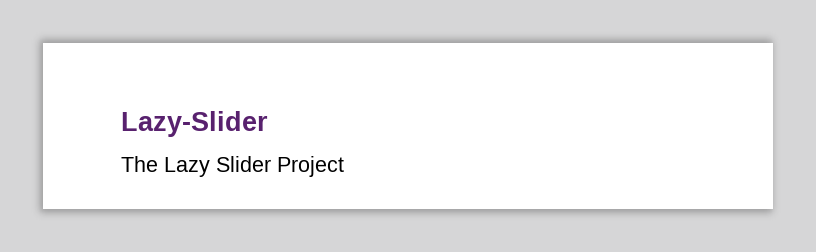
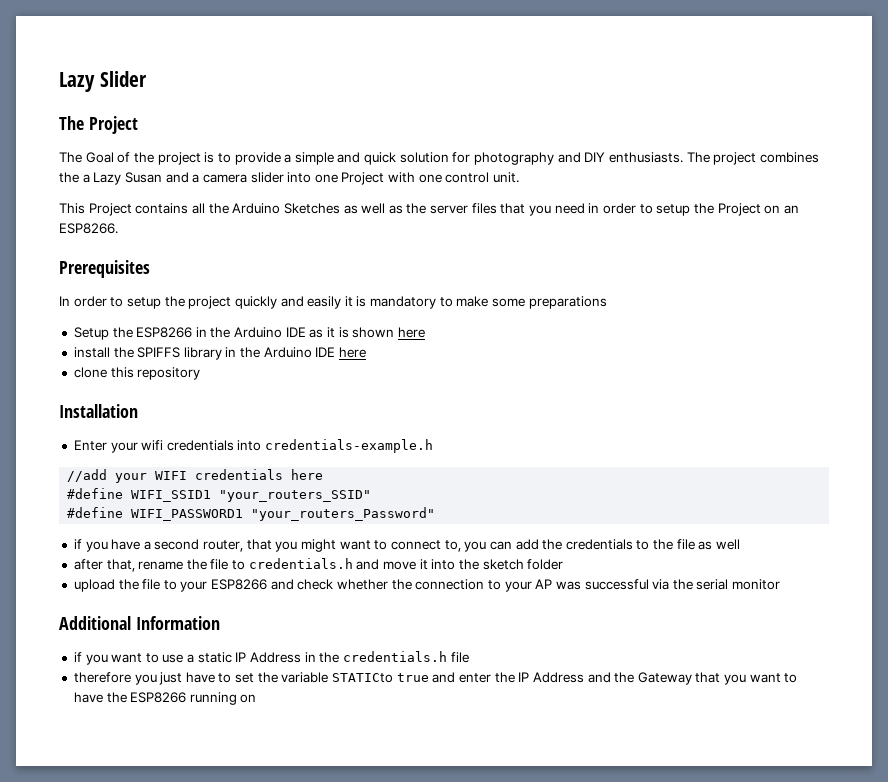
- Lazy-Slider
- The Lazy Slider Project
+ Lazy Slider
+ The Project
+ The Goal of the project is to provide a simple and quick solution for photography and DIY enthusiasts. The project combines the a Lazy Susan and a camera slider into one Project with one control unit.
+ This Project contains all the Arduino Sketches as well as the server files that you need in order to setup the Project on an ESP8266.
+ Prerequisites
+ In order to setup the project quickly and easily it is mandatory to make some preparations
+ Setup the ESP8266 in the Arduino IDE as it is shown here
+ install the SPIFFS library in the Arduino IDE here
+ clone this repository
+ Installation
+ Enter your wifi credentials into credentials-example.h
+ //add your WIFI credentials here
+ #define WIFI_SSID1 "your_routers_SSID"
+ #define WIFI_PASSWORD1 "your_routers_Password"
+ if you have a second router, that you might want to connect to, you can add the credentials to the file as well
+ after that, rename the file to credentials.h and move it into the sketch folder
+ upload the file to your ESP8266 and check whether the connection to your AP was successful via the serial monitor
+ Additional Information
+ if you want to use a static IP Address in the credentials.h file
+ therefore you just have to set the variable STATICto true and enter the IP Address and the Gateway that you want to have the ESP8266 running on

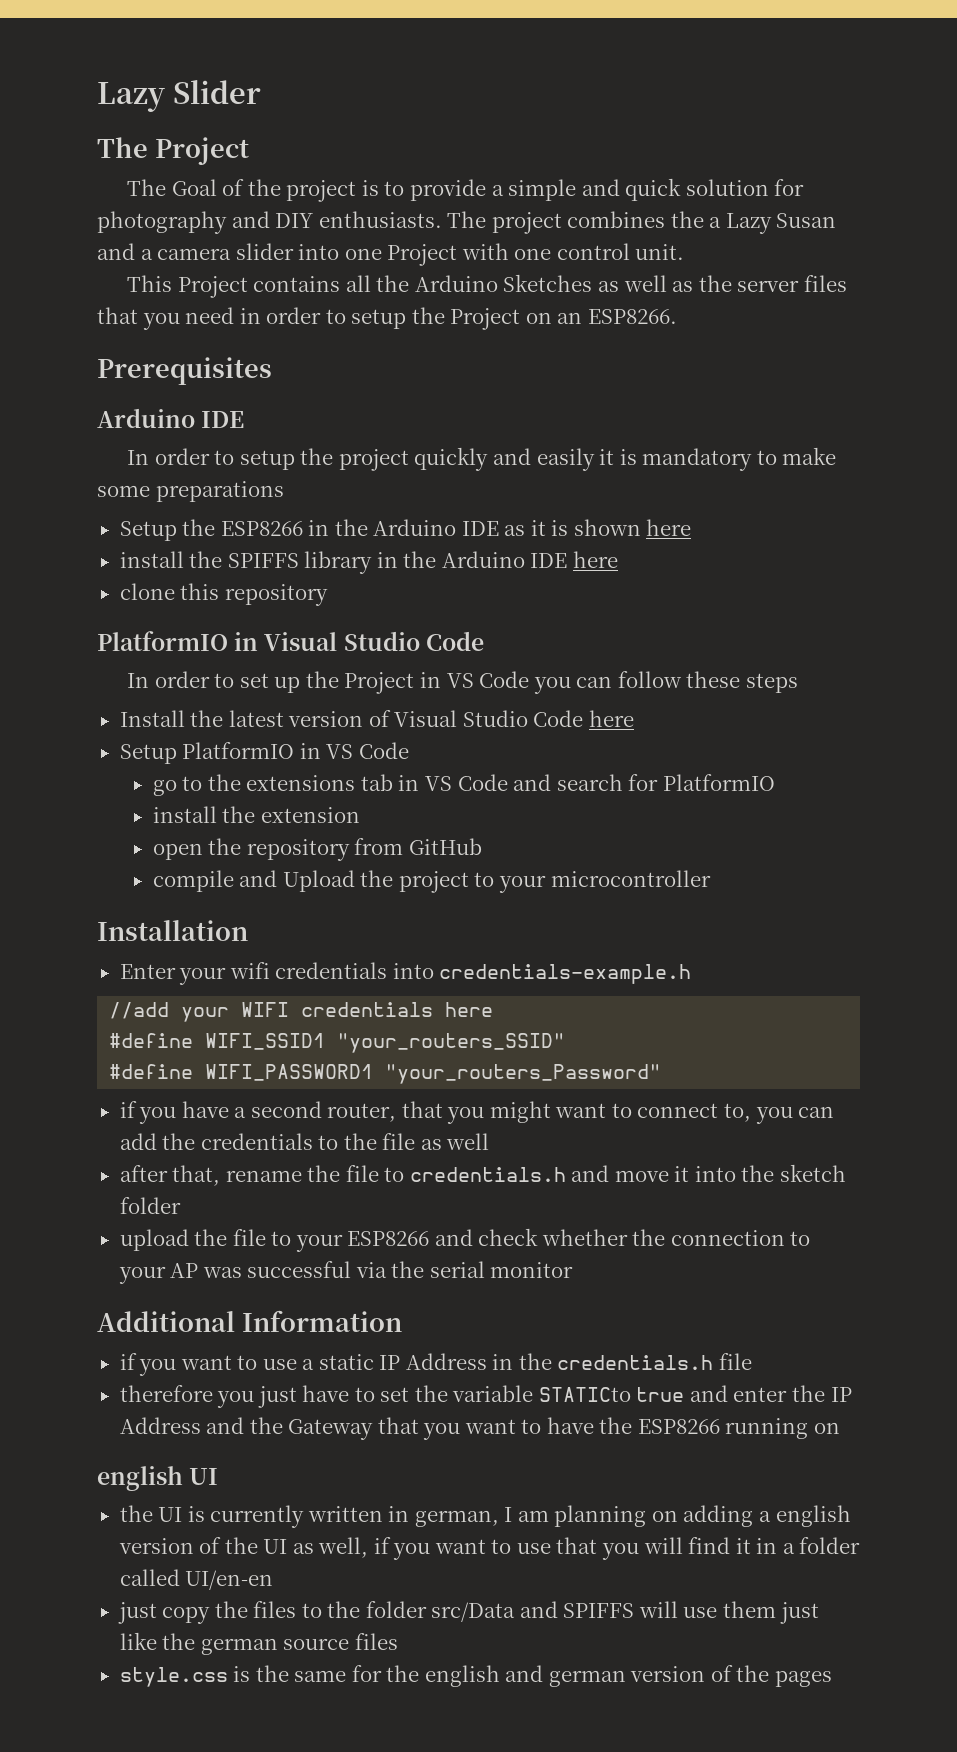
  Prerequisites
+ Arduino IDE
+ PlatformIO in Visual Studio Code
+ In order to set up the Project in VS Code you can follow these steps
+ Install the latest version of Visual Studio Code here
+ Setup PlatformIO in VS Code
+ go to the extensions tab in VS Code and search for PlatformIO
+ install the extension
+ open the repository from GitHub
+ compile and Upload the project to your microcontroller
+ english UI
+ the UI is currently written in german, I am planning on adding a english version of the UI as well, if you want to use that you will find it in a folder called UI/en-en
+ just copy the files to the folder src/Data and SPIFFS will use them just like the german source files
+ style.css is the same for the english and german version of the pages

